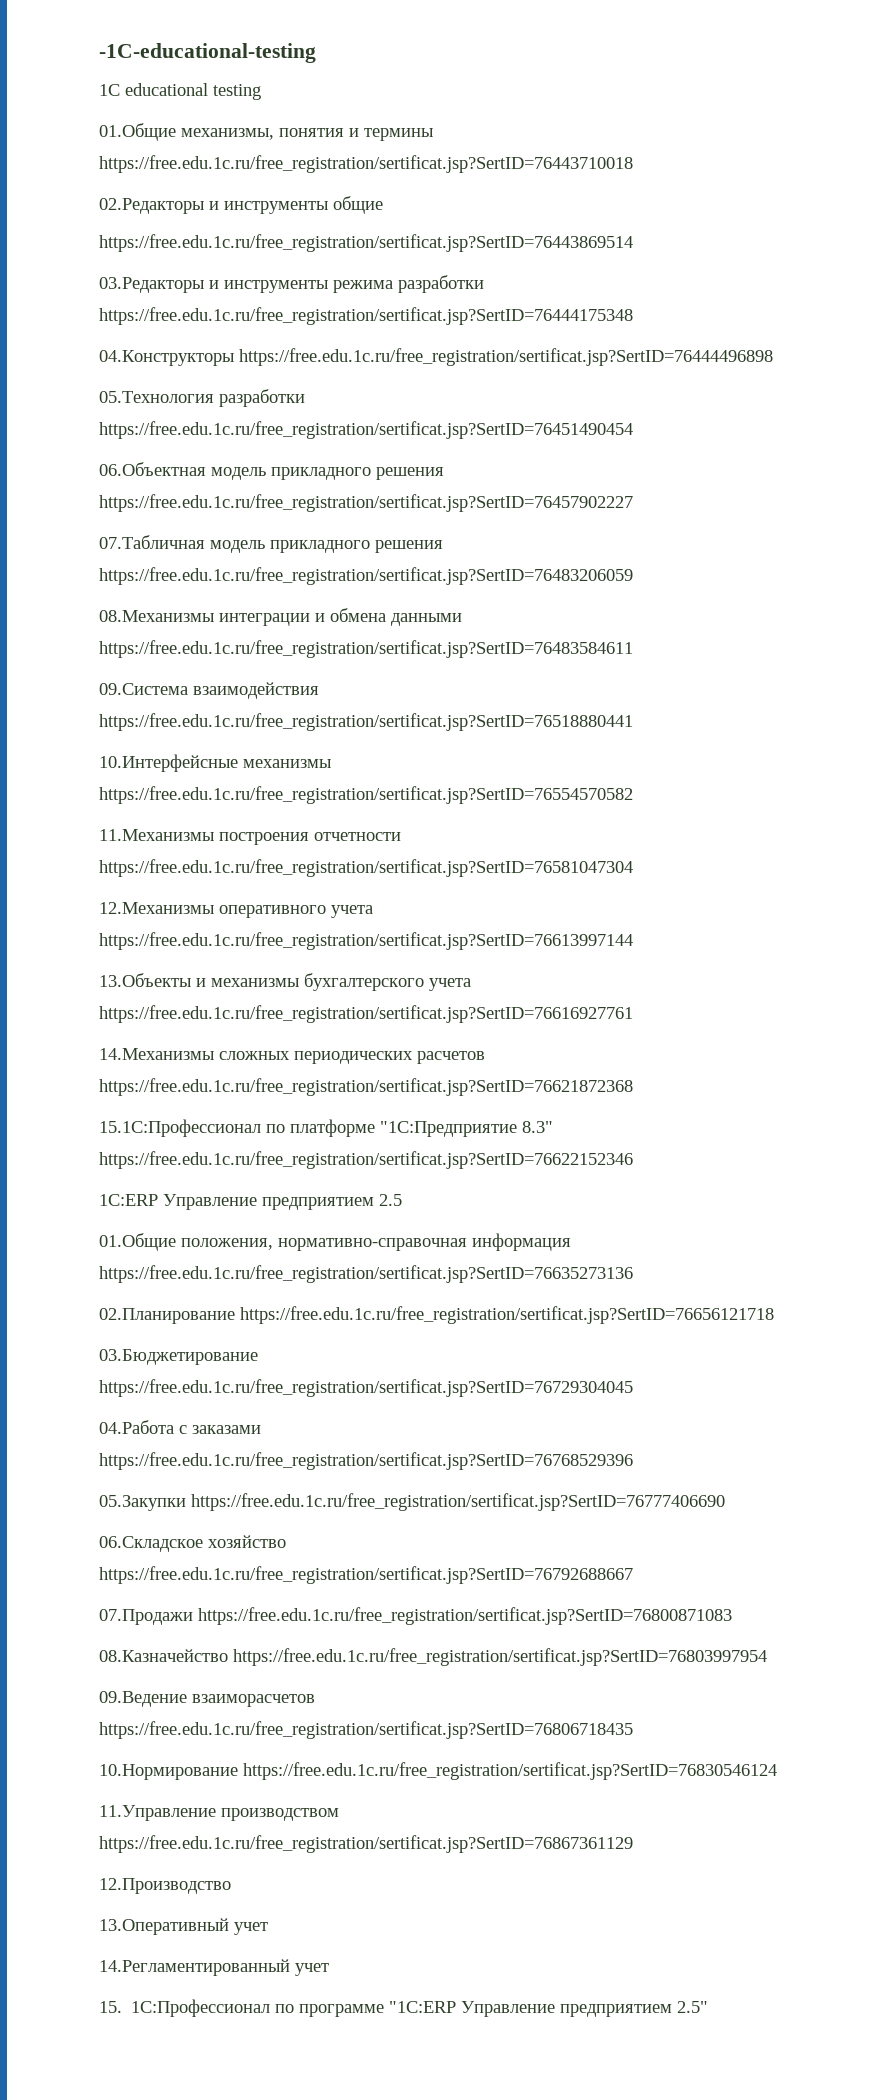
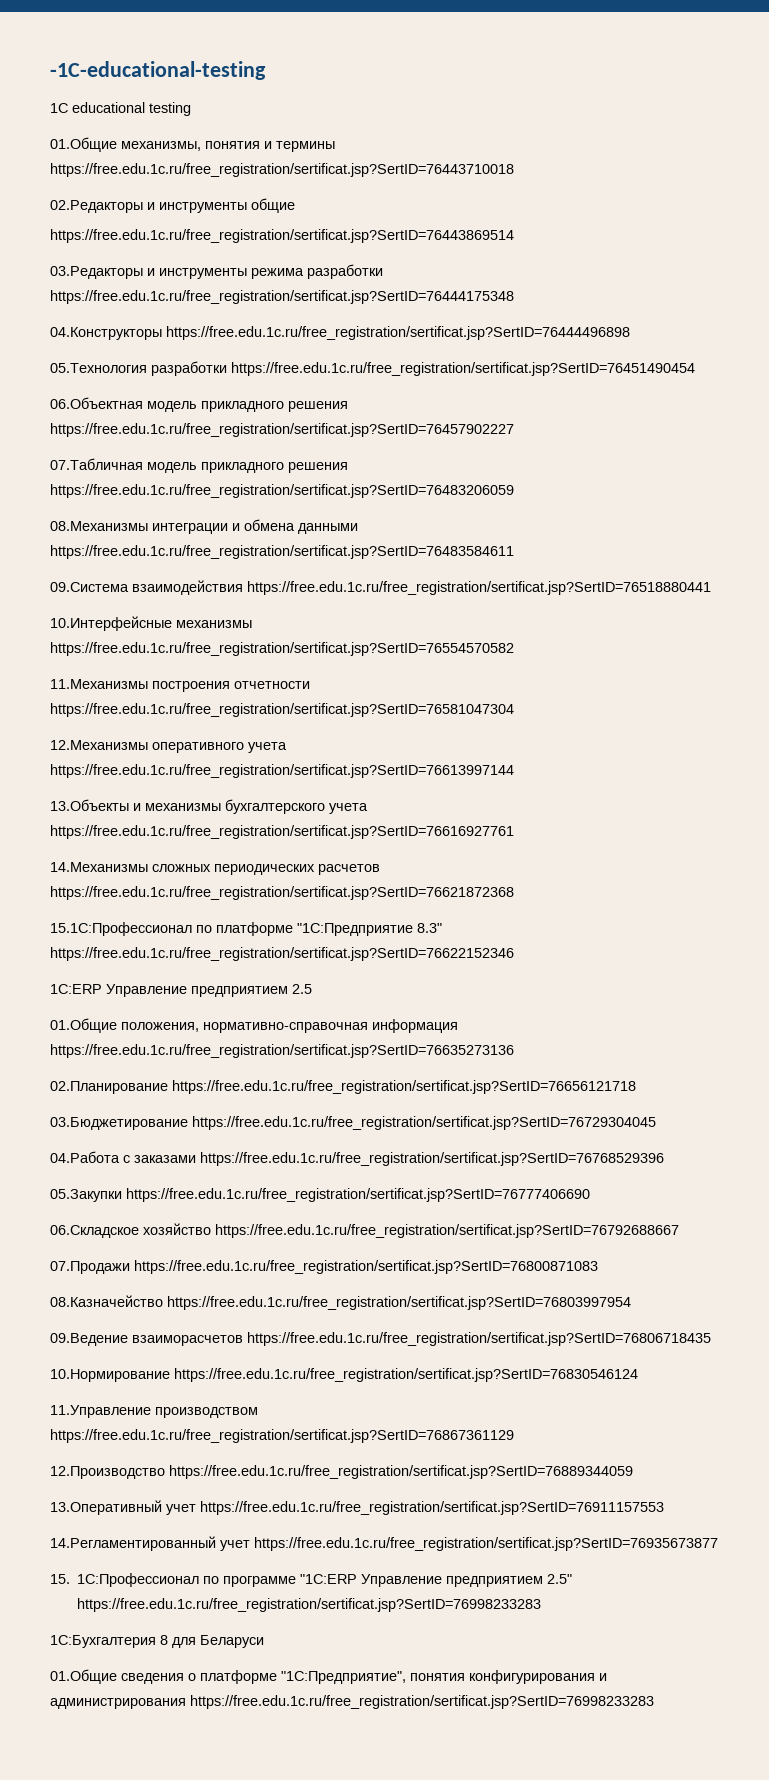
- 12.Производство
+ 12.Производство https://free.edu.1c.ru/free_registration/sertificat.jsp?SertID=76889344059
- 13.Оперативный учет
+ 13.Оперативный учет https://free.edu.1c.ru/free_registration/sertificat.jsp?SertID=76911157553
- 14.Регламентированный учет
+ 14.Регламентированный учет https://free.edu.1c.ru/free_registration/sertificat.jsp?SertID=76935673877
- 15. 1С:Профессионал по программе "1С:ERP Управление предприятием 2.5"
+ 15. 1С:Профессионал по программе "1С:ERP Управление предприятием 2.5" https://free.edu.1c.ru/free_registration/sertificat.jsp?SertID=76998233283
+ 1С:Бухгалтерия 8 для Беларуси
+ 01.Общие сведения о платформе "1С:Предприятие", понятия конфигурирования и администрирования https://free.edu.1c.ru/free_registration/sertificat.jsp?SertID=76998233283

